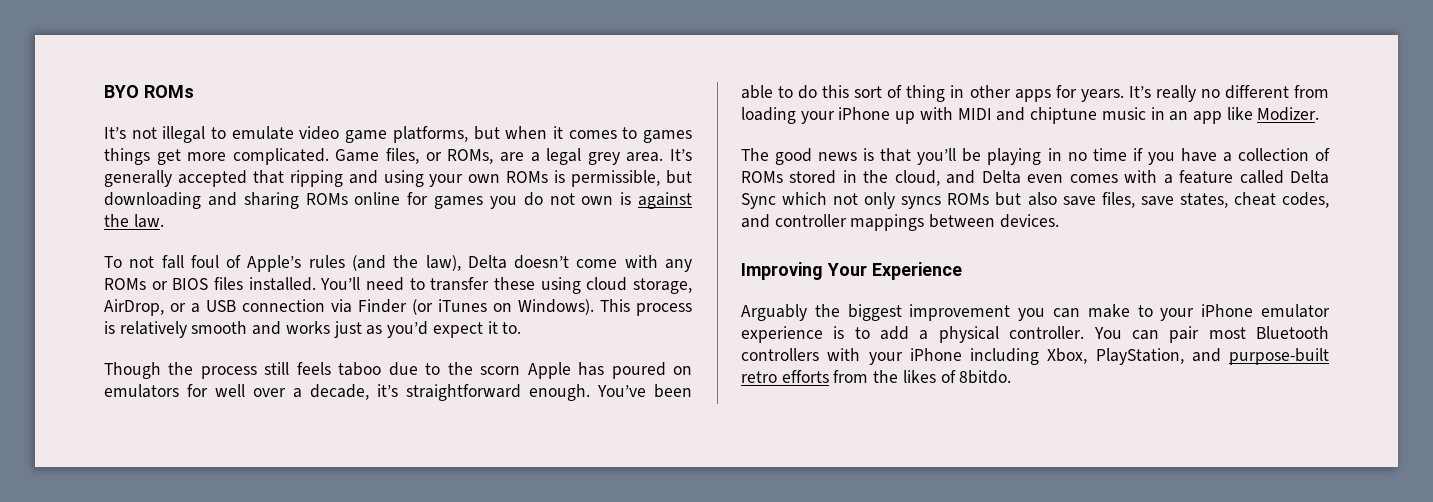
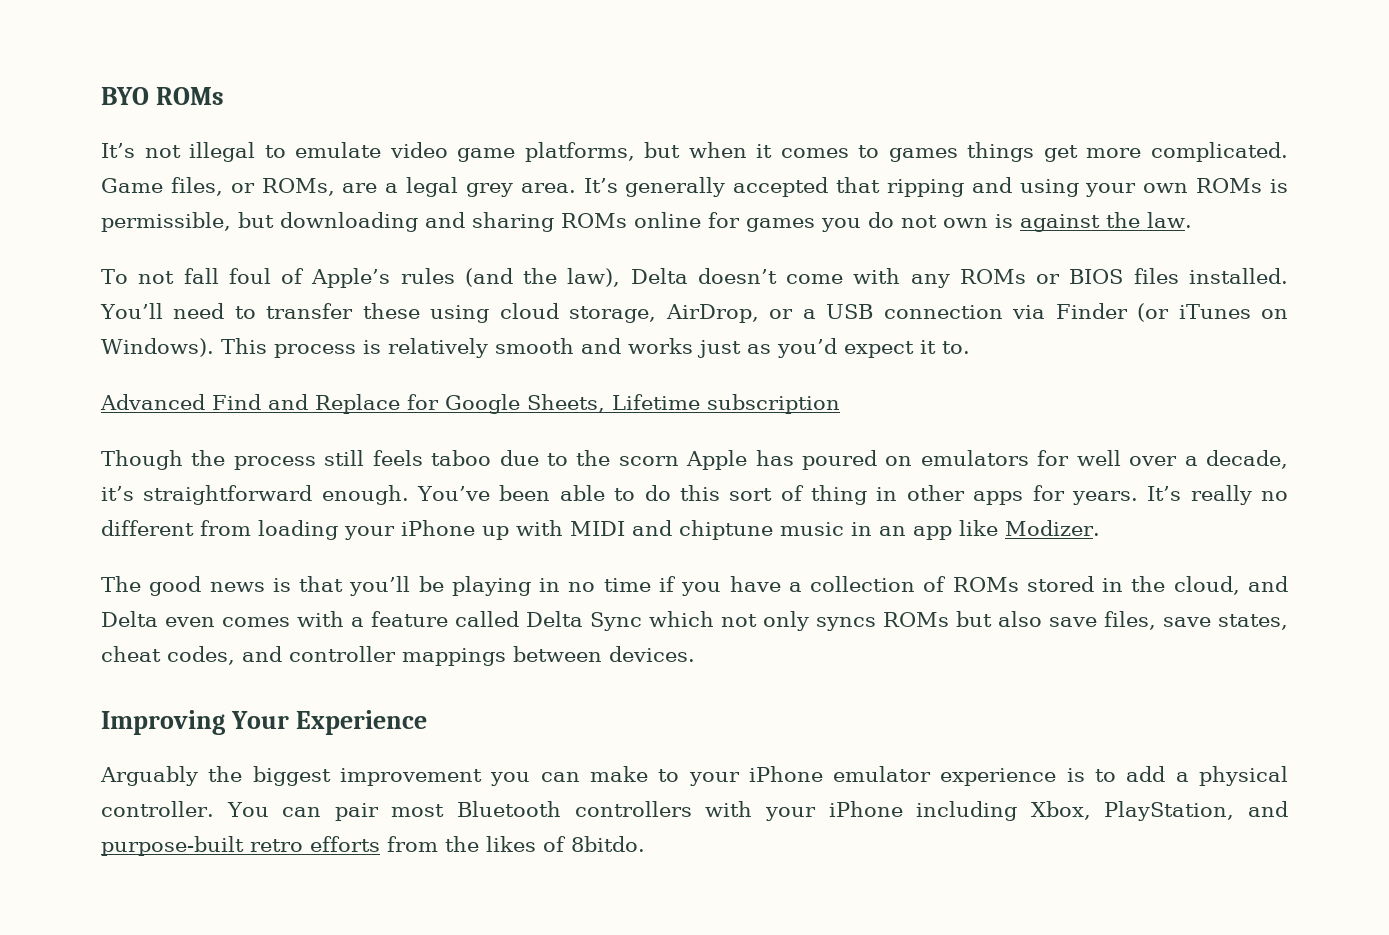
+ Advanced Find and Replace for Google Sheets, Lifetime subscription

